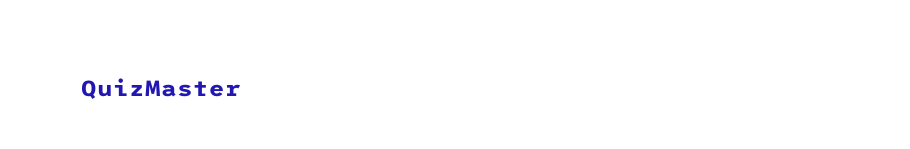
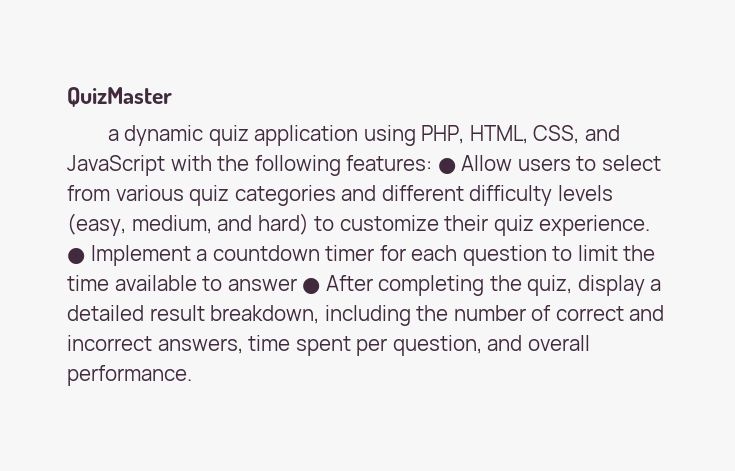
+ a dynamic quiz application using PHP, HTML, CSS, and JavaScript with the following features: ● Allow users to select from various quiz categories and different difficulty levels (easy, medium, and hard) to customize their quiz experience. ● Implement a countdown timer for each question to limit the time available to answer ● After completing the quiz, display a detailed result breakdown, including the number of correct and incorrect answers, time spent per question, and overall performance.

